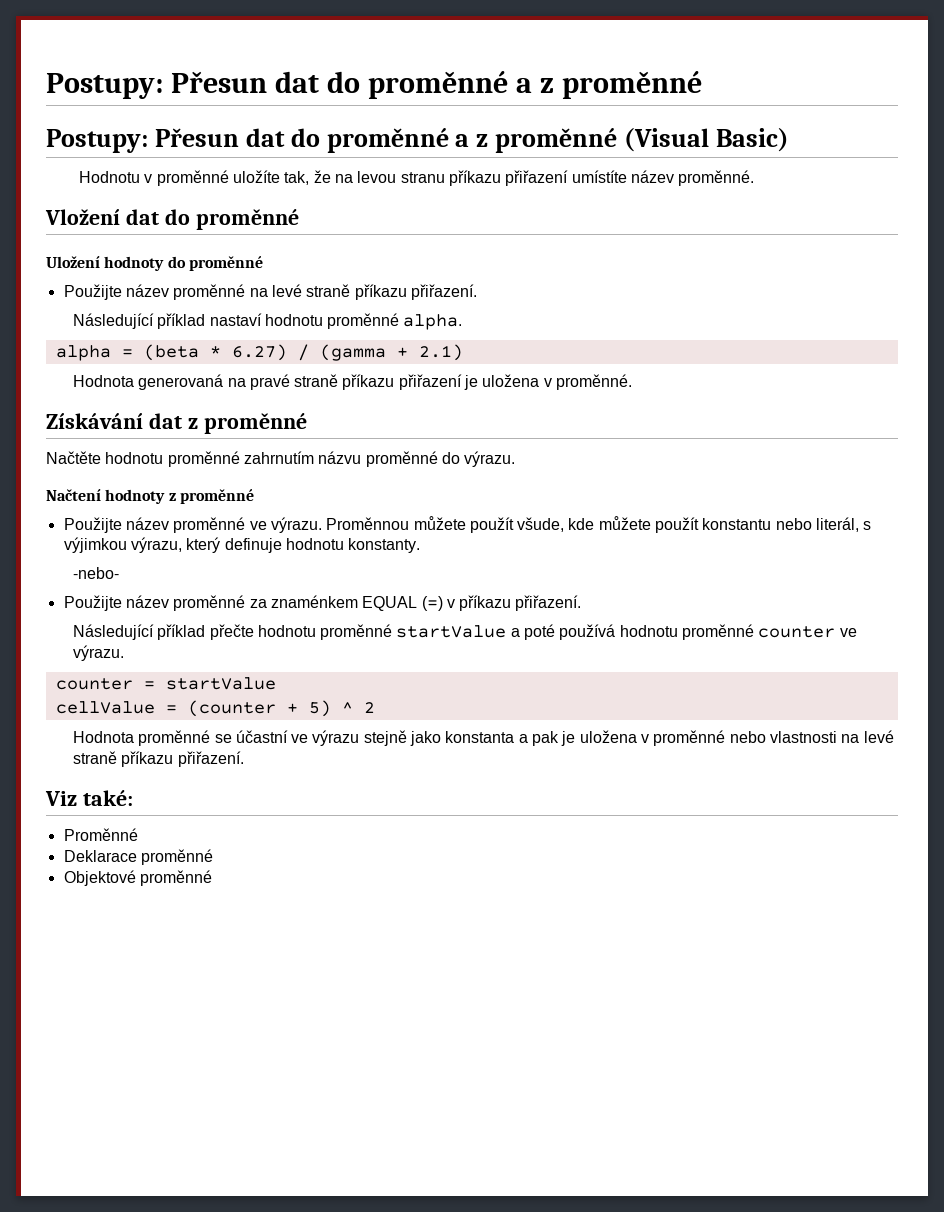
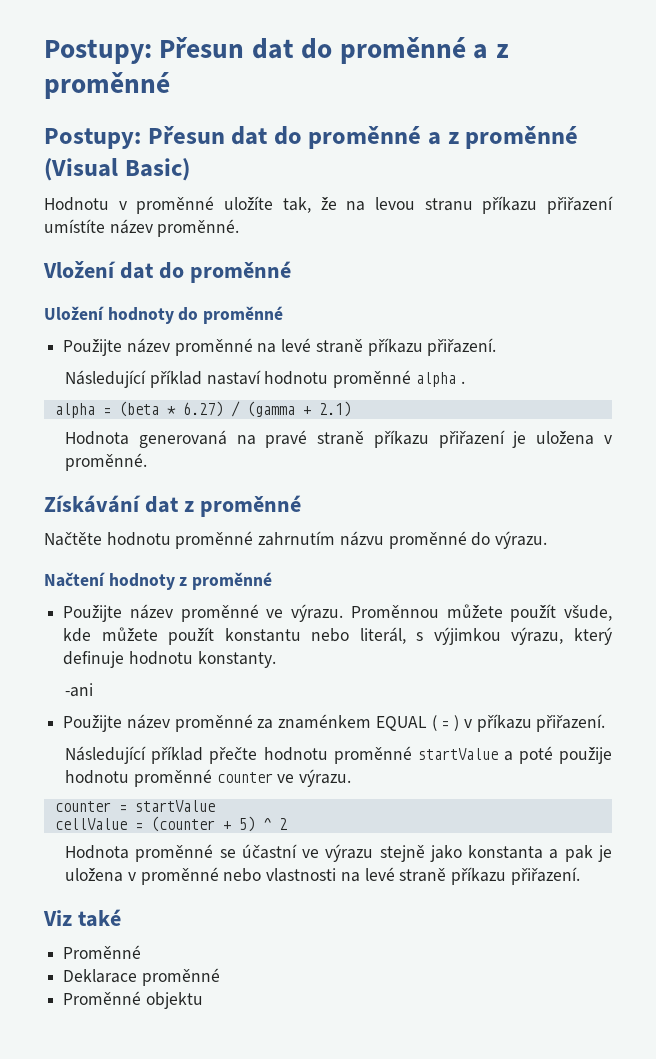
- Následující příklad nastaví hodnotu proměnné alpha.
+ Následující příklad nastaví hodnotu proměnné alpha .
- -nebo-
+ -ani
- Použijte název proměnné za znaménkem EQUAL (=) v příkazu přiřazení.
+ Použijte název proměnné za znaménkem EQUAL ( = ) v příkazu přiřazení.
- Následující příklad přečte hodnotu proměnné startValue a poté používá hodnotu proměnné counter ve výrazu.
+ Následující příklad přečte hodnotu proměnné startValue a poté použije hodnotu proměnné counter ve výrazu.
- Viz také:
+ Viz také
- Objektové proměnné
+ Proměnné objektu

